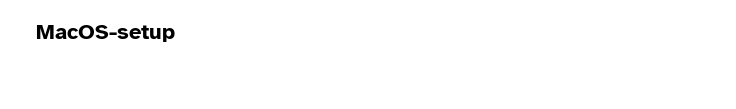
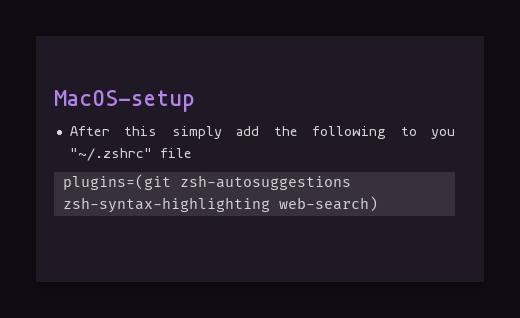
+ After this simply add the following to you "~/.zshrc" file
+ plugins=(git zsh-autosuggestions zsh-syntax-highlighting web-search)

